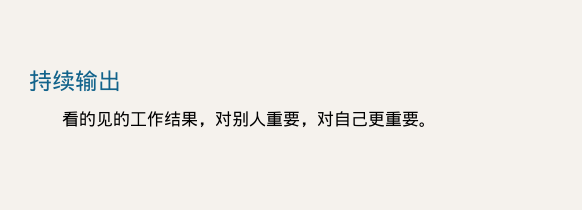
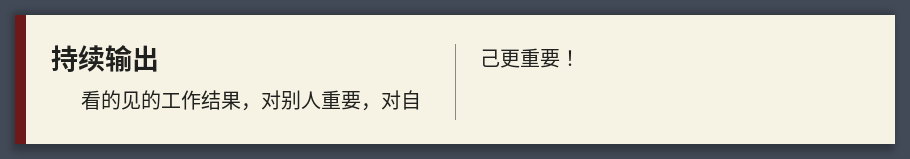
- 看的见的工作结果，对别人重要，对自己更重要。
+ 看的见的工作结果，对别人重要，对自己更重要！

